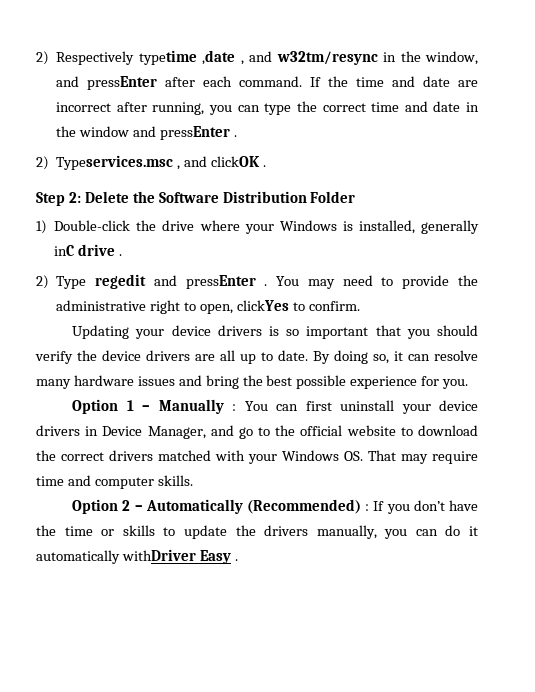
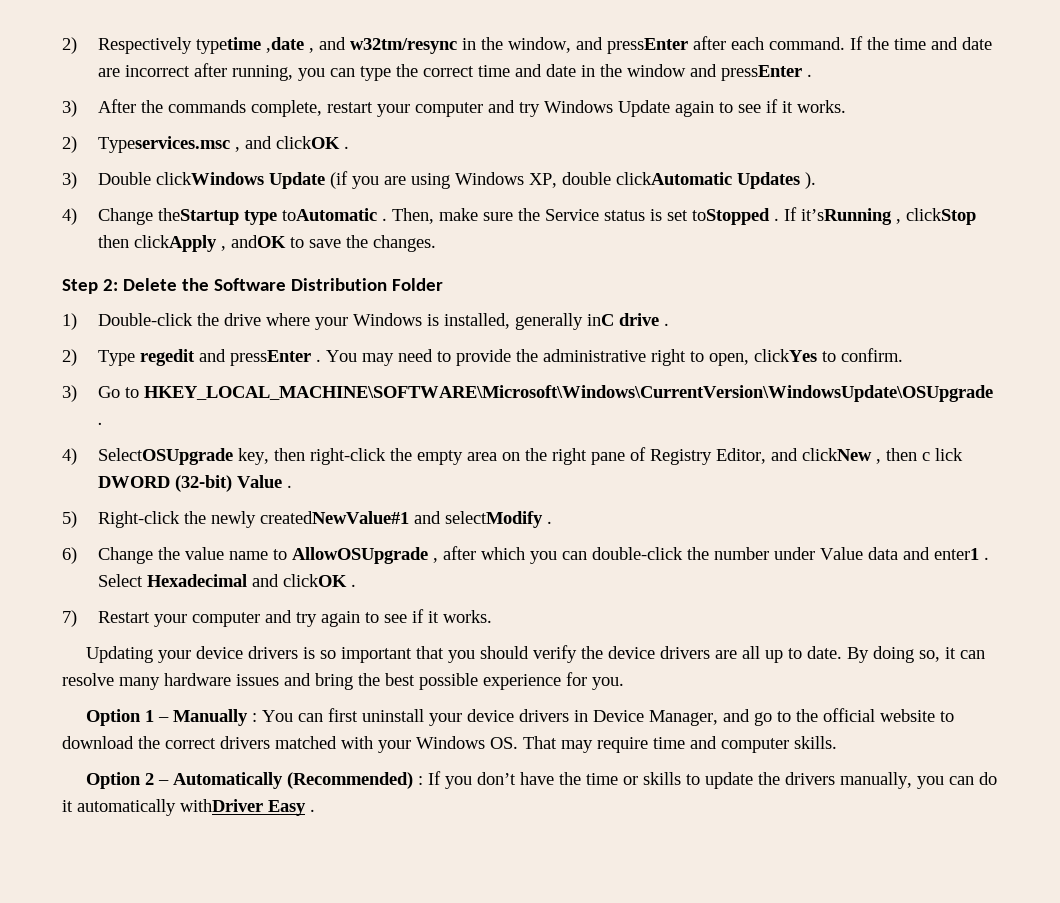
+ 3) After the commands complete, restart your computer and try Windows Update again to see if it works.
+ 3) Double clickWindows Update (if you are using Windows XP, double clickAutomatic Updates ).
+ 4) Change theStartup type toAutomatic . Then, make sure the Service status is set toStopped . If it’sRunning , clickStop then clickApply , andOK to save the changes.
+ 3) Go to HKEY_LOCAL_MACHINE\SOFTWARE\Microsoft\Windows\CurrentVersion\WindowsUpdate\OSUpgrade .
+ 4) SelectOSUpgrade key, then right-click the empty area on the right pane of Registry Editor, and clickNew , then c lick DWORD (32-bit) Value .
+ 5) Right-click the newly createdNewValue#1 and selectModify .
+ 6) Change the value name to AllowOSUpgrade , after which you can double-click the number under Value data and enter1 . Select Hexadecimal and clickOK .
+ 7) Restart your computer and try again to see if it works.

